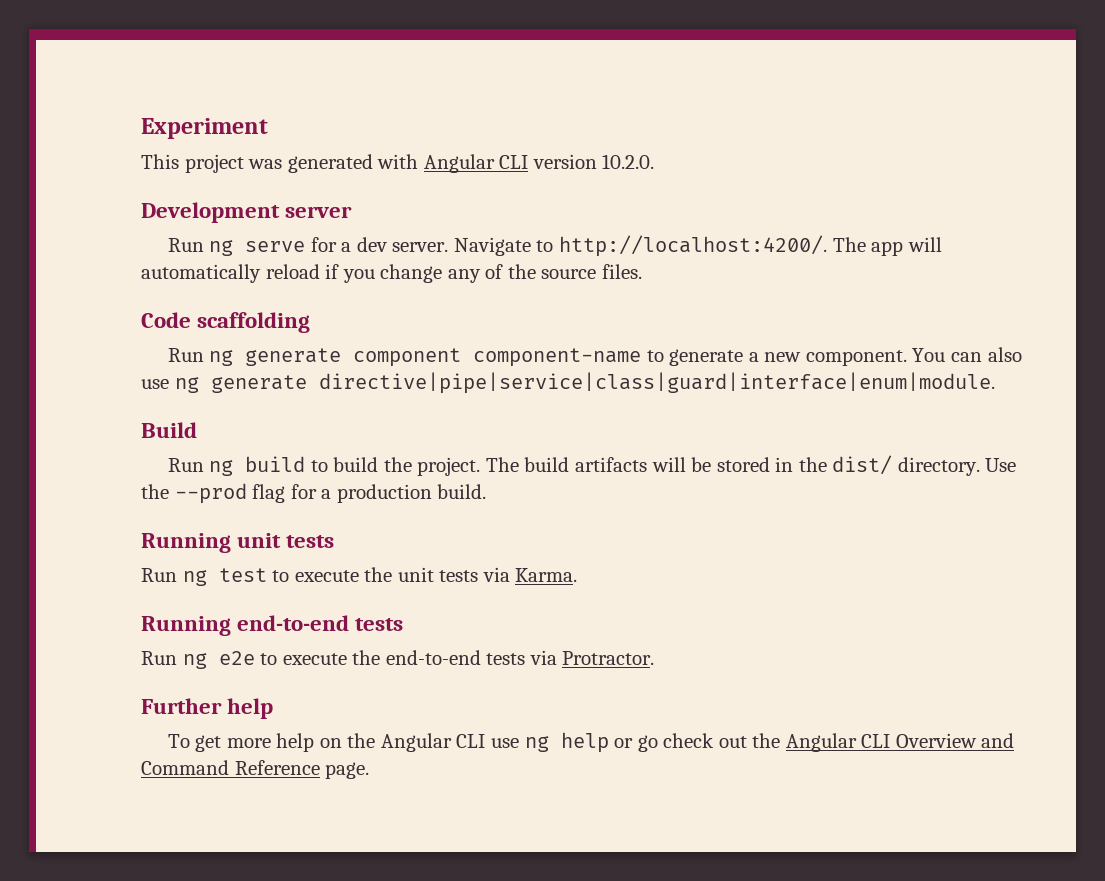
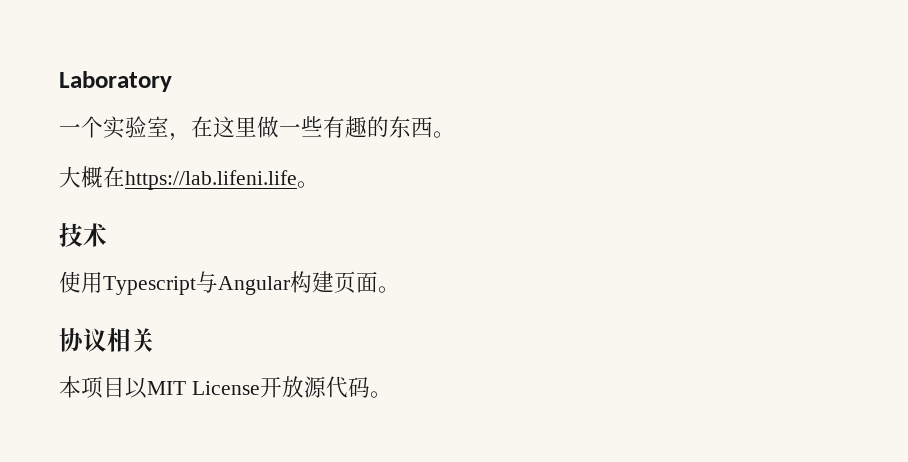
- Experiment
- This project was generated with Angular CLI version 10.2.0.
- Development server
- Run ng serve for a dev server. Navigate to http://localhost:4200/. The app will automatically reload if you change any of the source files.
- Code scaffolding
- Run ng generate component component-name to generate a new component. You can also use ng generate directive|pipe|service|class|guard|interface|enum|module.
- Build
- Run ng build to build the project. The build artifacts will be stored in the dist/ directory. Use the --prod flag for a production build.
- Running unit tests
- Run ng test to execute the unit tests via Karma.
- Running end-to-end tests
- Run ng e2e to execute the end-to-end tests via Protractor.
- Further help
- To get more help on the Angular CLI use ng help or go check out the Angular CLI Overview and Command Reference page.
+ Laboratory
+ 一个实验室，在这里做一些有趣的东西。
+ 大概在https://lab.lifeni.life。
+ 技术
+ 使用Typescript与Angular构建页面。
+ 协议相关
+ 本项目以MIT License开放源代码。

